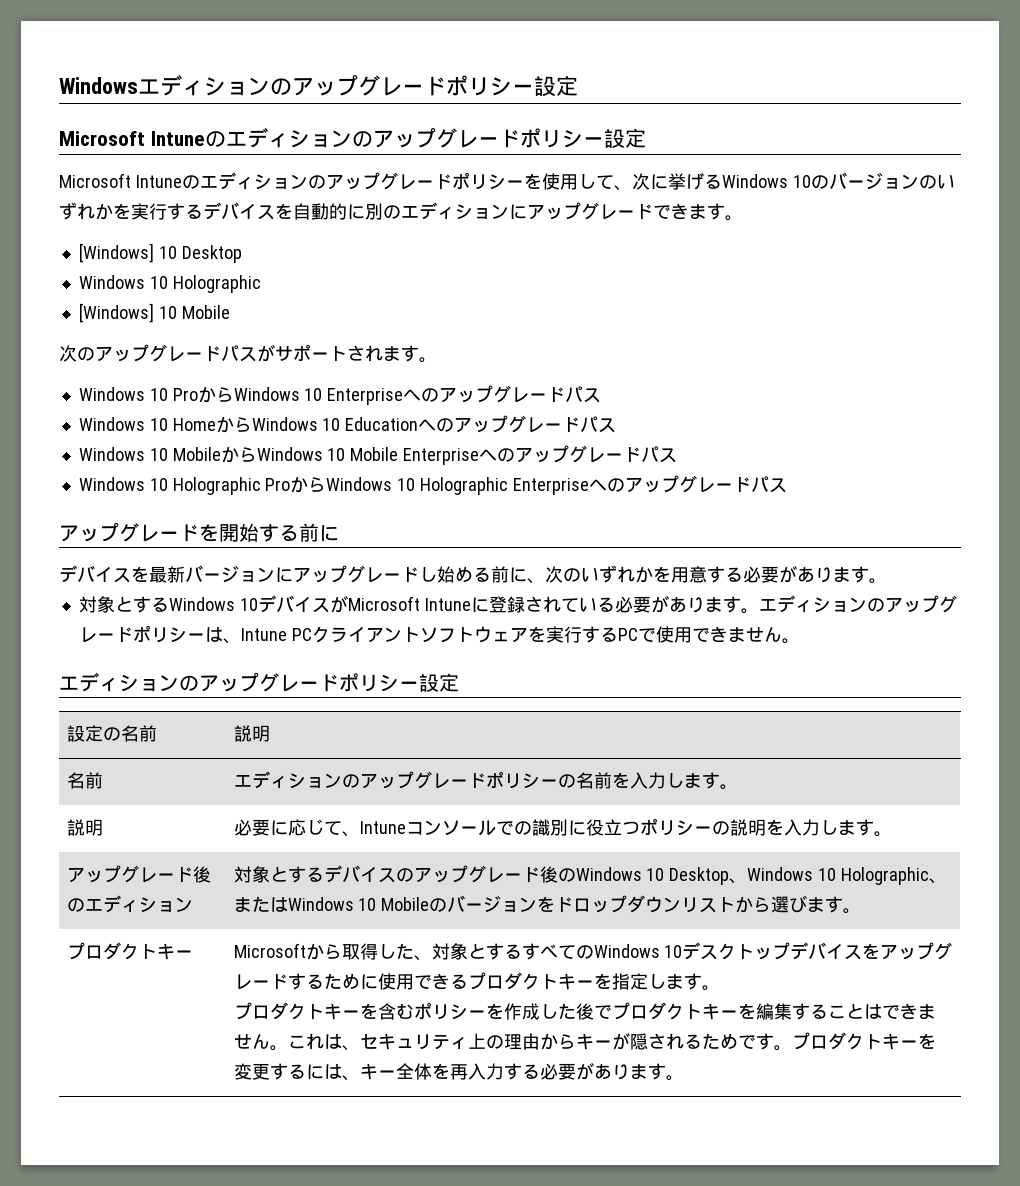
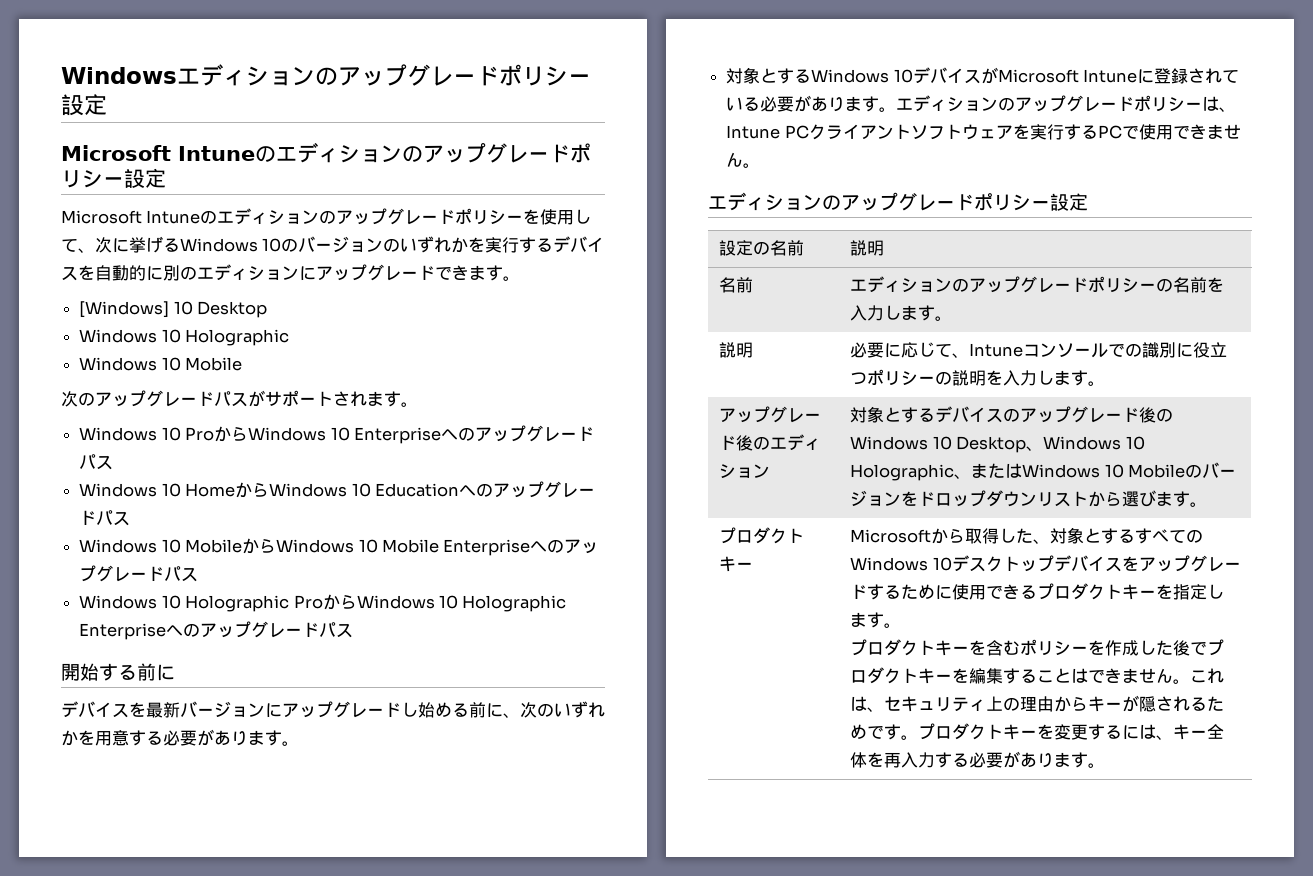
  [Windows] 10 Desktop
  Windows 10 Holographic
- [Windows] 10 Mobile
+ Windows 10 Mobile
- アップグレードを開始する前に
+ 開始する前に

